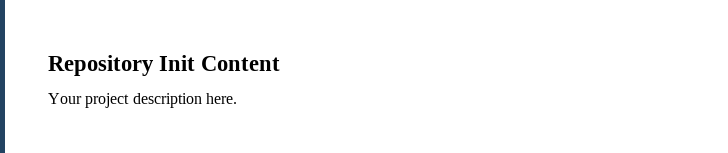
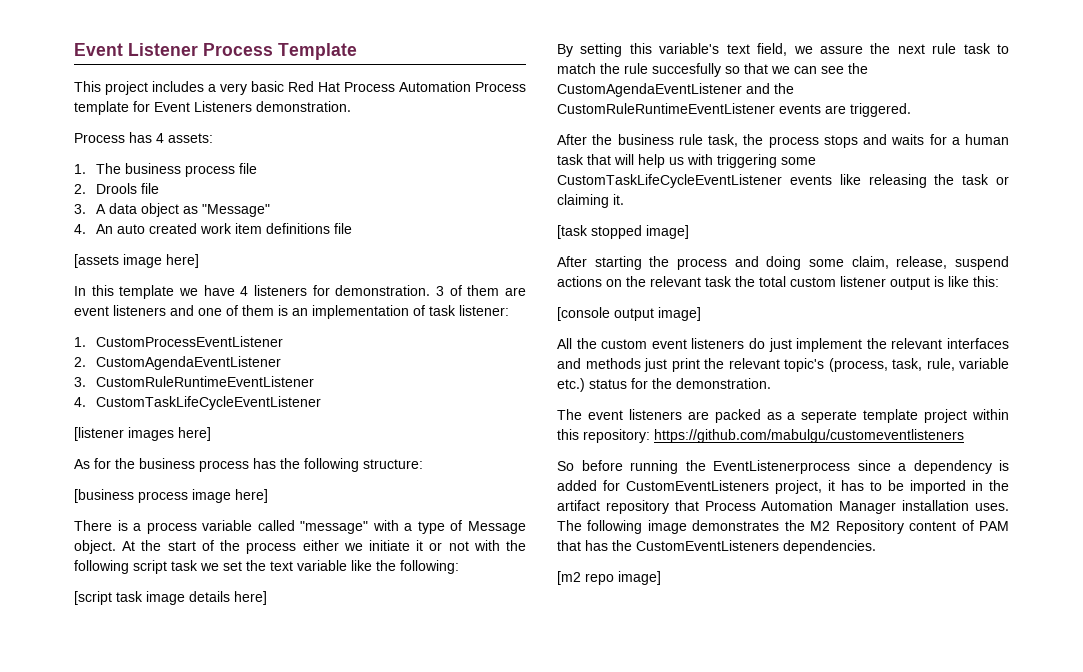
- Repository Init Content
- Your project description here.
+ Event Listener Process Template
+ This project includes a very basic Red Hat Process Automation Process template for Event Listeners demonstration.
+ Process has 4 assets:
+ 1. The business process file
+ 2. Drools file
+ 3. A data object as "Message"
+ 4. An auto created work item definitions file
+ [assets image here]
+ In this template we have 4 listeners for demonstration. 3 of them are event listeners and one of them is an implementation of task listener:
+ 1. CustomProcessEventListener
+ 2. CustomAgendaEventListener
+ 3. CustomRuleRuntimeEventListener
+ 4. CustomTaskLifeCycleEventListener
+ [listener images here]
+ As for the business process has the following structure:
+ [business process image here]
+ There is a process variable called "message" with a type of Message object. At the start of the process either we initiate it or not with the following script task we set the text variable like the following:
+ [script task image details here]
+ By setting this variable's text field, we assure the next rule task to match the rule succesfully so that we can see the CustomAgendaEventListener and the CustomRuleRuntimeEventListener events are triggered.
+ After the business rule task, the process stops and waits for a human task that will help us with triggering some CustomTaskLifeCycleEventListener events like releasing the task or claiming it.
+ [task stopped image]
+ After starting the process and doing some claim, release, suspend actions on the relevant task the total custom listener output is like this:
+ [console output image]
+ All the custom event listeners do just implement the relevant interfaces and methods just print the relevant topic's (process, task, rule, variable etc.) status for the demonstration.
+ The event listeners are packed as a seperate template project within this repository: https://github.com/mabulgu/customeventlisteners
+ So before running the EventListenerprocess since a dependency is added for CustomEventListeners project, it has to be imported in the artifact repository that Process Automation Manager installation uses. The following image demonstrates the M2 Repository content of PAM that has the CustomEventListeners dependencies.
+ [m2 repo image]

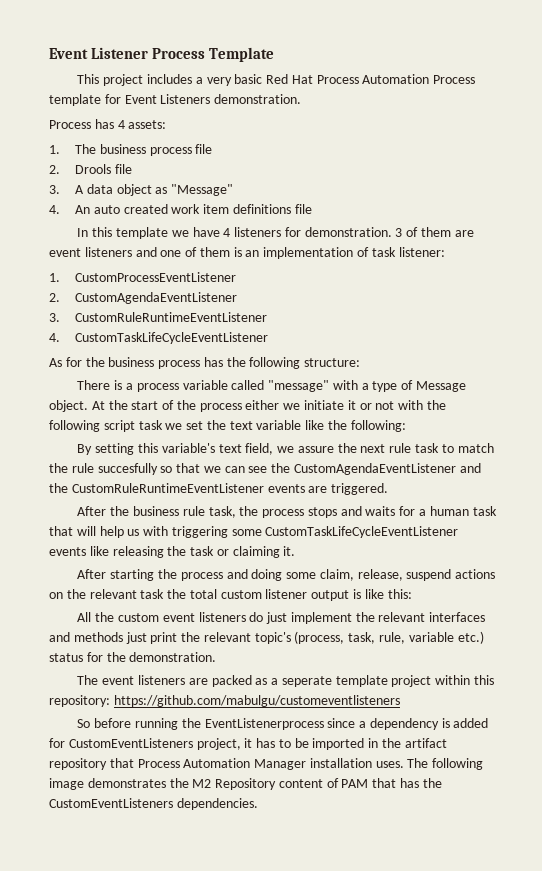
- [assets image here]
- [listener images here]
- [business process image here]
- [script task image details here]
- [task stopped image]
- [console output image]
- [m2 repo image]

